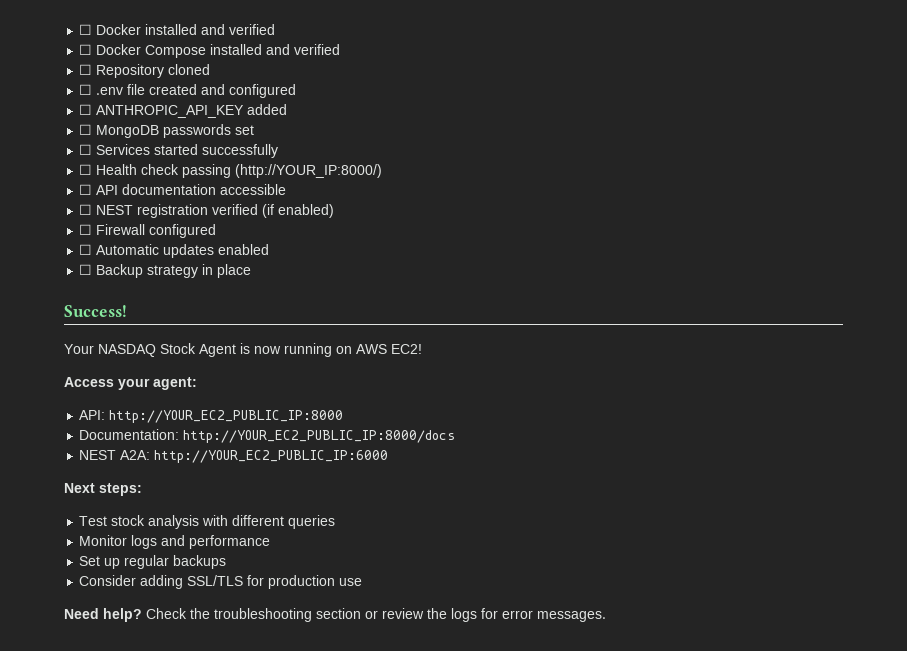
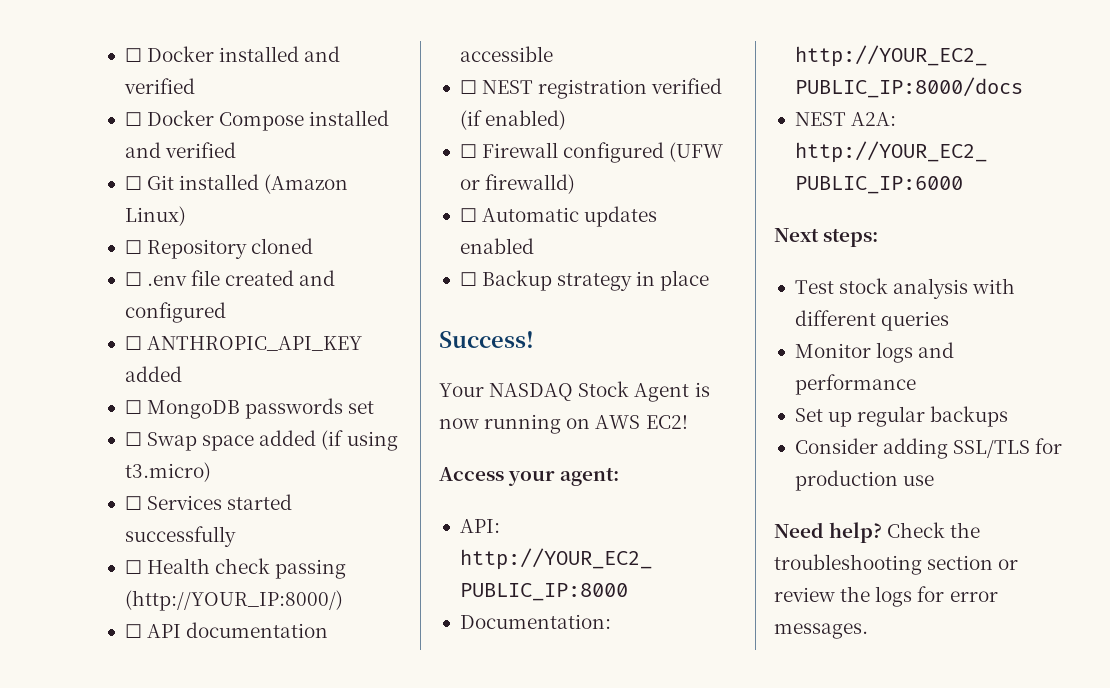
+ ☐ Git installed (Amazon Linux)
+ ☐ Swap space added (if using t3.micro)
- ☐ Firewall configured
+ ☐ Firewall configured (UFW or firewalld)

